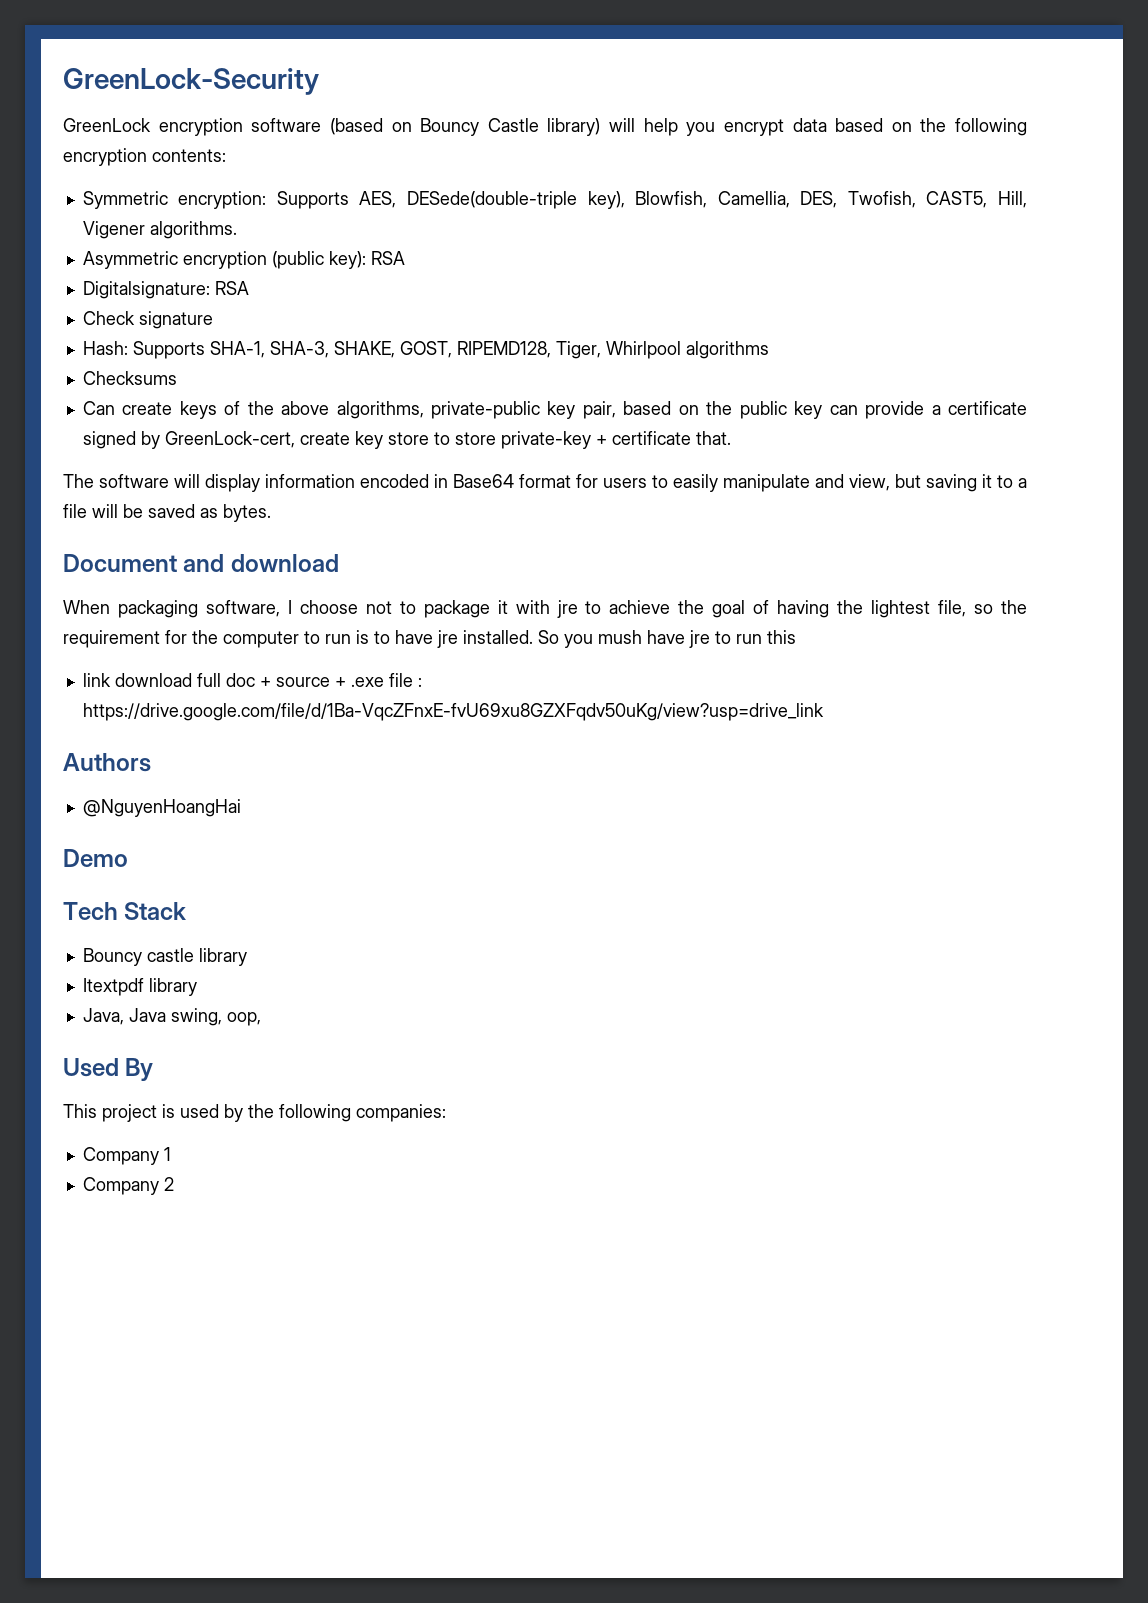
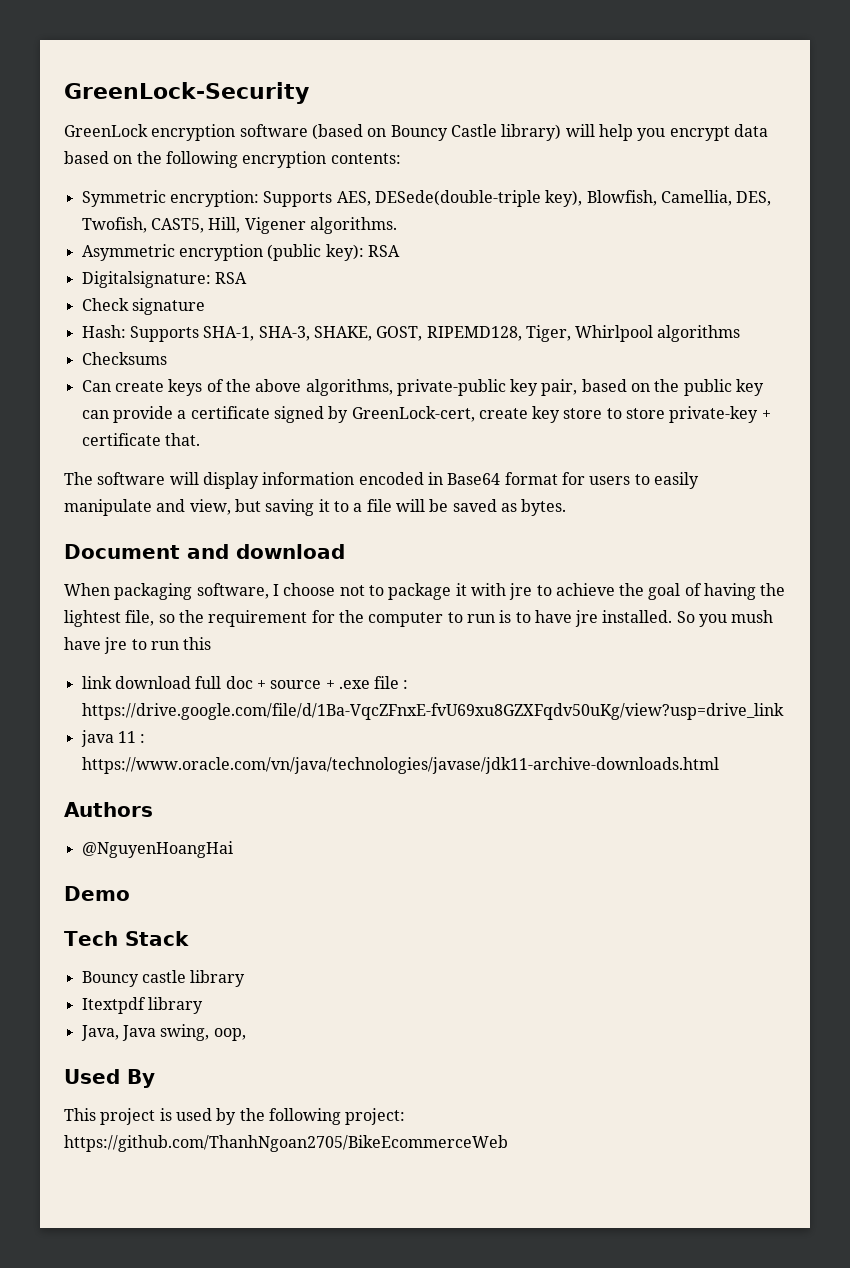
+ java 11 : https://www.oracle.com/vn/java/technologies/javase/jdk11-archive-downloads.html
- This project is used by the following companies:
- Company 1
- Company 2
+ This project is used by the following project: https://github.com/ThanhNgoan2705/BikeEcommerceWeb

